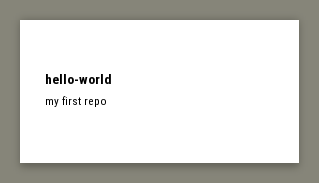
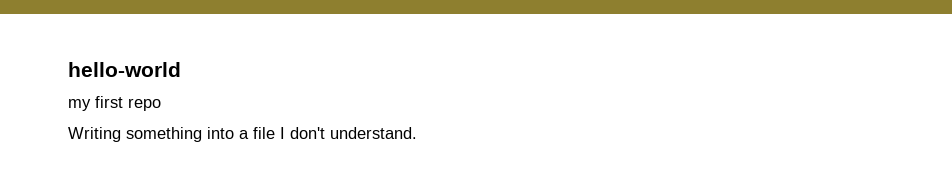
+ Writing something into a file I don't understand.

